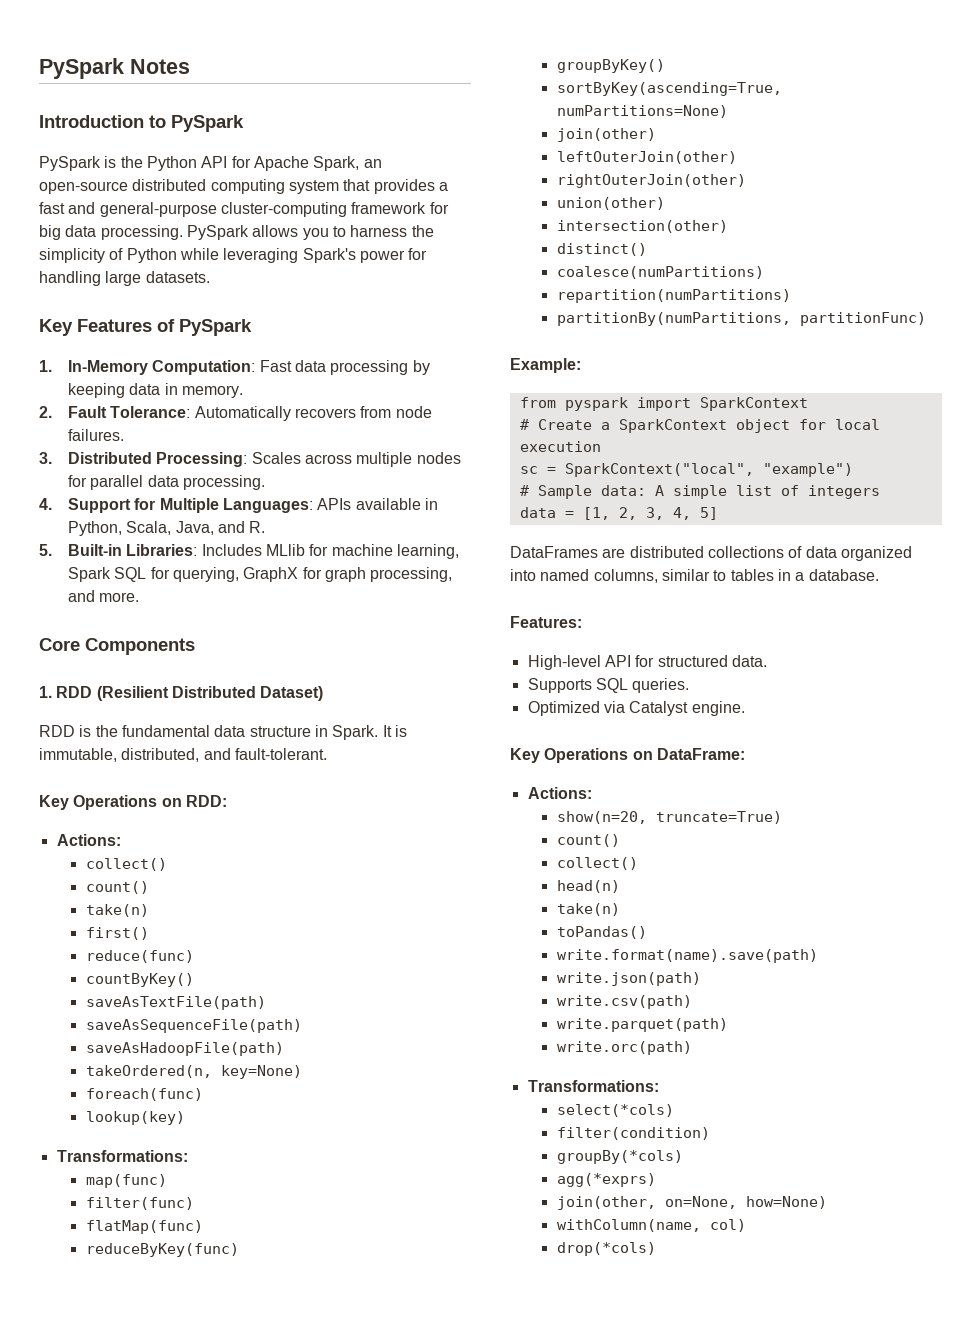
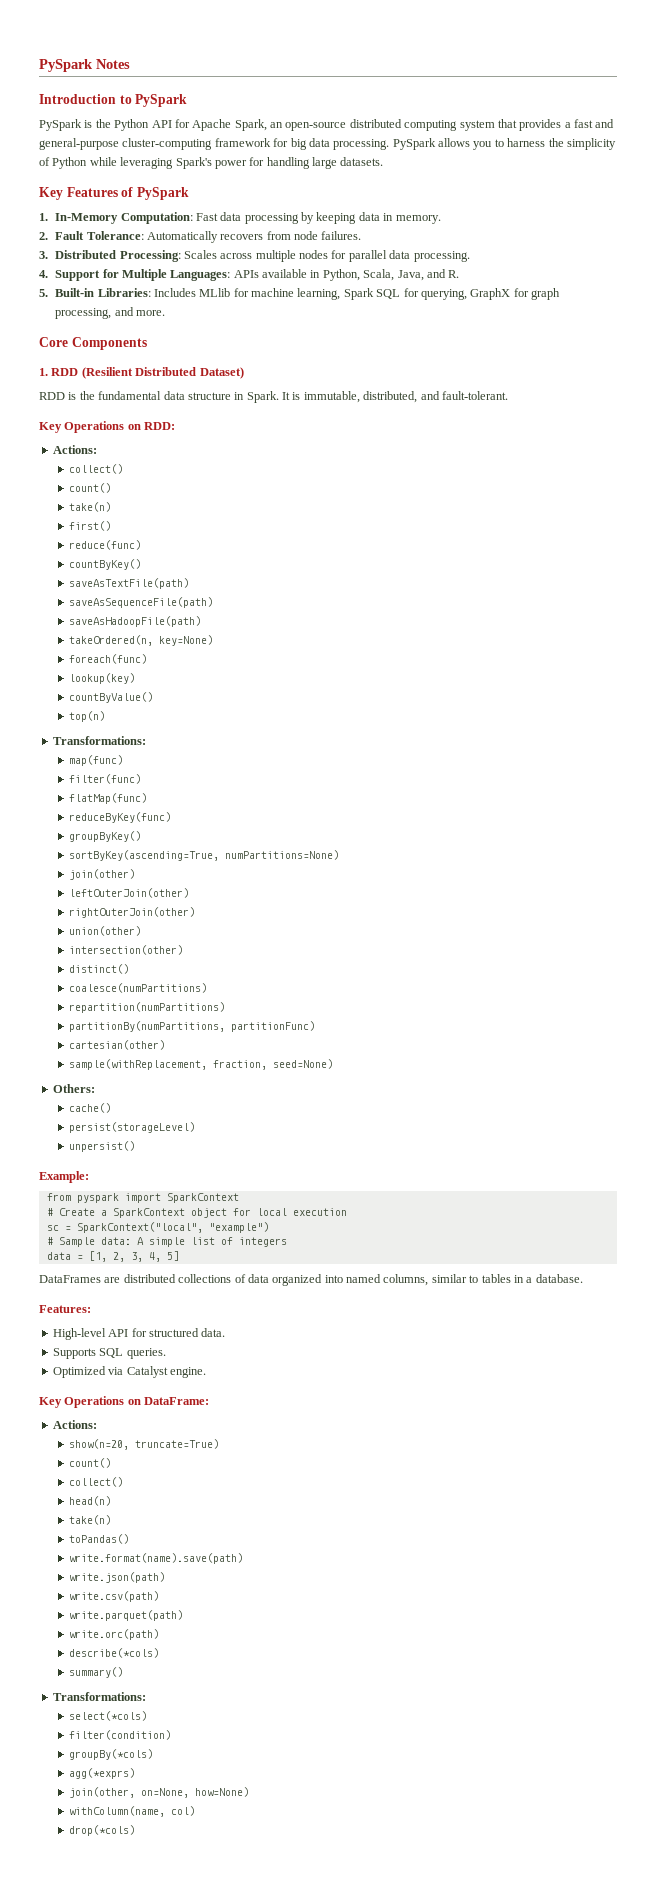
+ countByValue()
+ top(n)
+ cartesian(other)
+ sample(withReplacement, fraction, seed=None)
+ Others:
+ cache()
+ persist(storageLevel)
+ unpersist()
+ describe(*cols)
+ summary()

